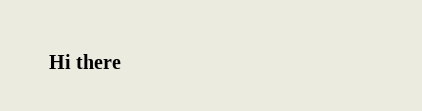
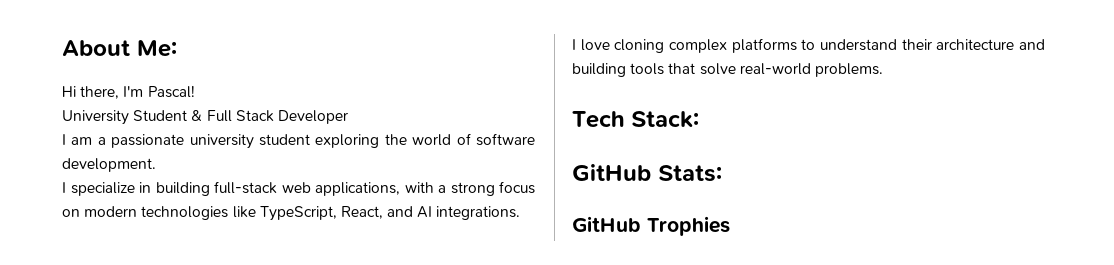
- Hi there
+ About Me:
+ Hi there, I'm Pascal!
+ University Student & Full Stack Developer
+ I am a passionate university student exploring the world of software development.
+ I specialize in building full-stack web applications, with a strong focus on modern technologies like TypeScript, React, and AI integrations.
+ I love cloning complex platforms to understand their architecture and building tools that solve real-world problems.
+ Tech Stack:
+ GitHub Stats:
+ GitHub Trophies

